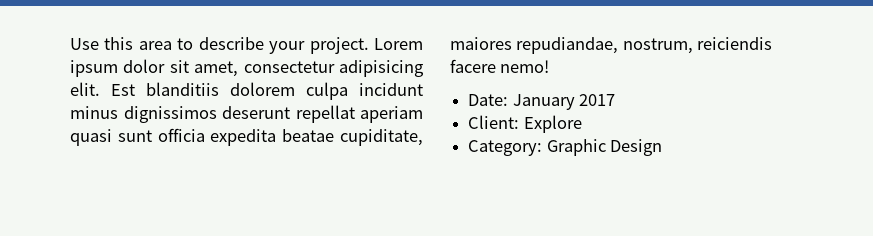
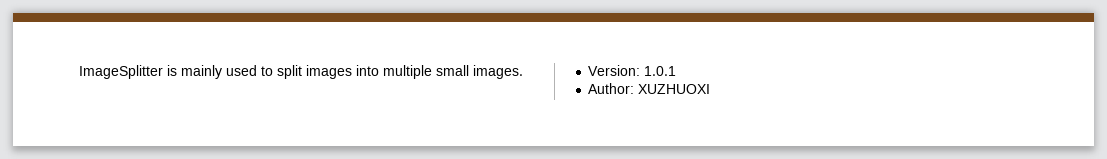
- Use this area to describe your project. Lorem ipsum dolor sit amet, consectetur adipisicing elit. Est blanditiis dolorem culpa incidunt minus dignissimos deserunt repellat aperiam quasi sunt officia expedita beatae cupiditate, maiores repudiandae, nostrum, reiciendis facere nemo!
- Date: January 2017
- Client: Explore
- Category: Graphic Design
+ ImageSplitter is mainly used to split images into multiple small images.
+ Version: 1.0.1
+ Author: XUZHUOXI

